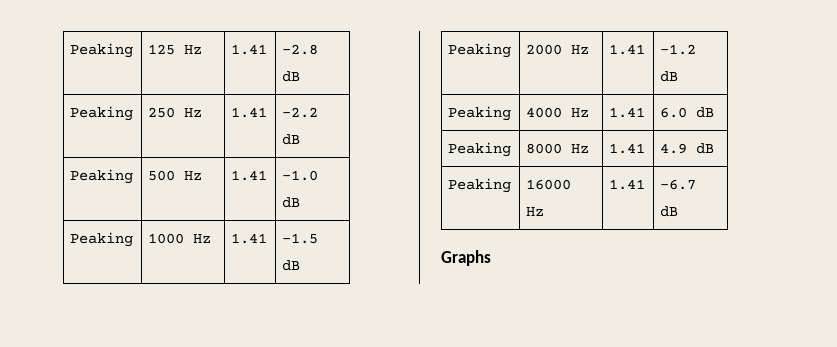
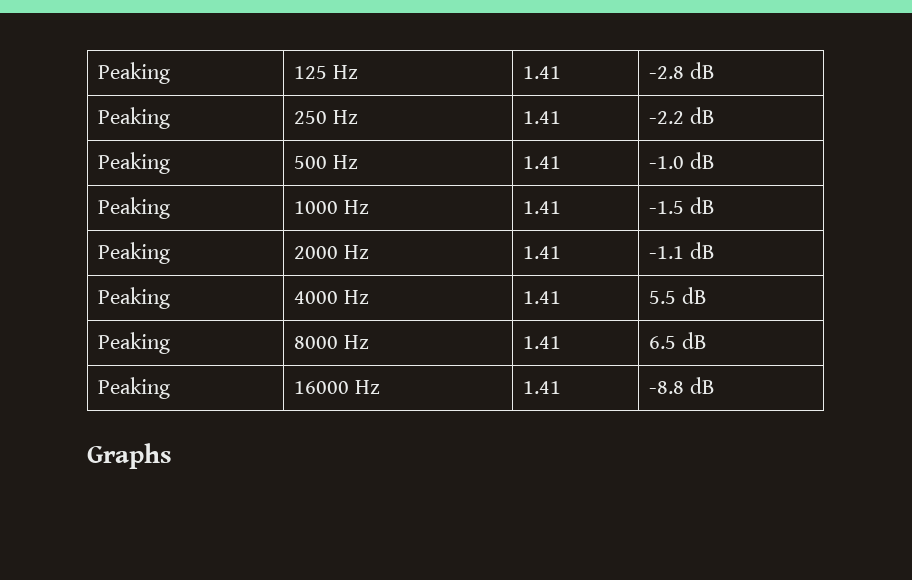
- Peaking | 2000 Hz | 1.41 | -1.2 dB
+ Peaking | 2000 Hz | 1.41 | -1.1 dB
- Peaking | 4000 Hz | 1.41 | 6.0 dB
+ Peaking | 4000 Hz | 1.41 | 5.5 dB
- Peaking | 8000 Hz | 1.41 | 4.9 dB
+ Peaking | 8000 Hz | 1.41 | 6.5 dB
- Peaking | 16000 Hz | 1.41 | -6.7 dB
+ Peaking | 16000 Hz | 1.41 | -8.8 dB

